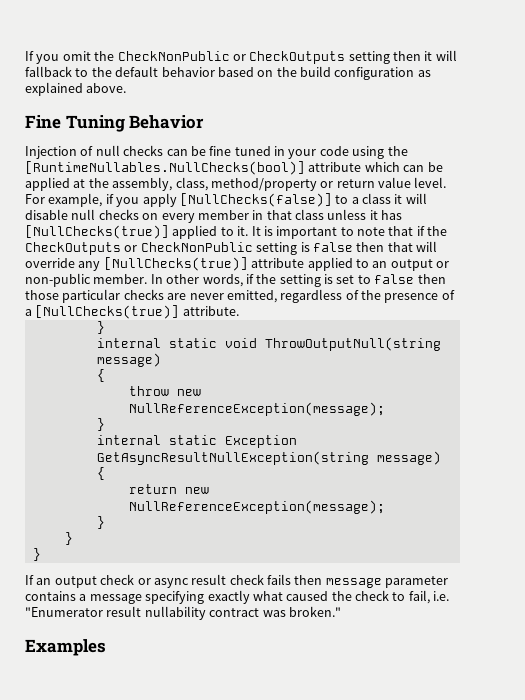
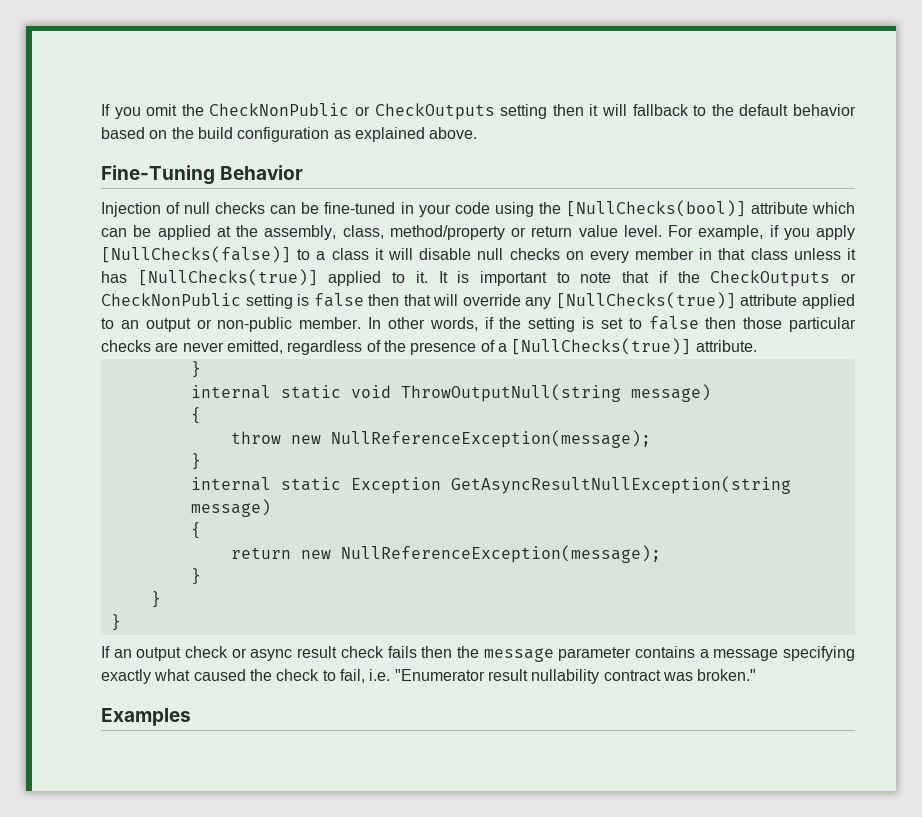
- Fine Tuning Behavior
+ Fine-Tuning Behavior
- Injection of null checks can be fine tuned in your code using the [RuntimeNullables.NullChecks(bool)] attribute which can be applied at the assembly, class, method/property or return value level.
+ Injection of null checks can be fine-tuned in your code using the [NullChecks(bool)] attribute which can be applied at the assembly, class, method/property or return value level.
- If an output check or async result check fails then message parameter contains a message specifying exactly what caused the check to fail, i.e. "Enumerator result nullability contract was broken."
+ If an output check or async result check fails then the message parameter contains a message specifying exactly what caused the check to fail, i.e. "Enumerator result nullability contract was broken."

